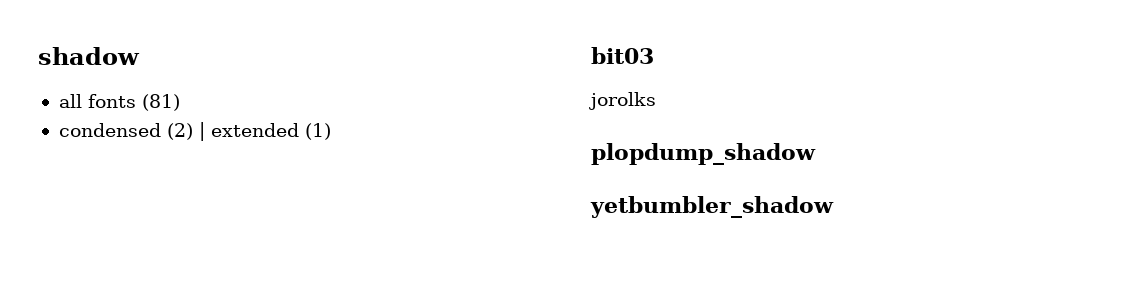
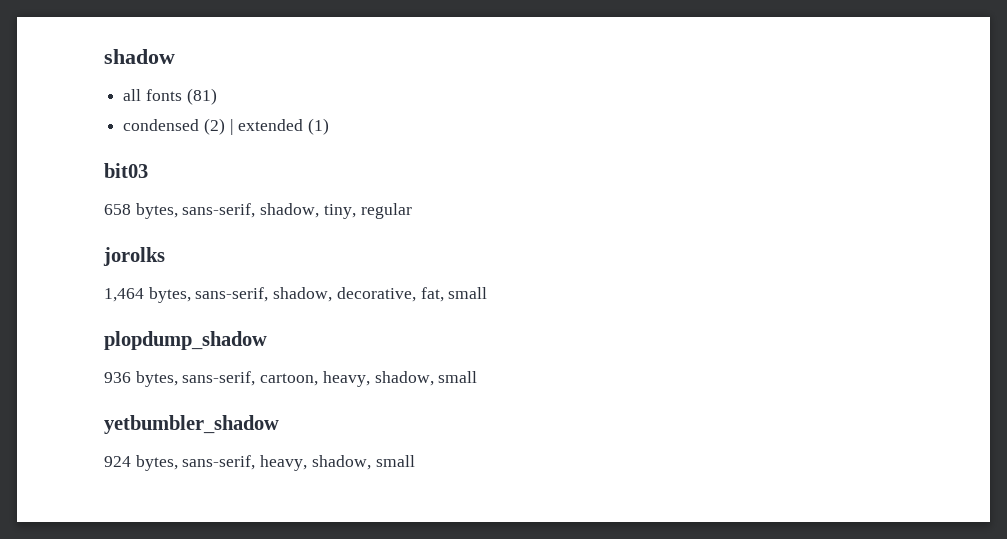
+ 658 bytes, sans-serif, shadow, tiny, regular
  jorolks
+ 1,464 bytes, sans-serif, shadow, decorative, fat, small
  plopdump_shadow
+ 936 bytes, sans-serif, cartoon, heavy, shadow, small
  yetbumbler_shadow
+ 924 bytes, sans-serif, heavy, shadow, small

